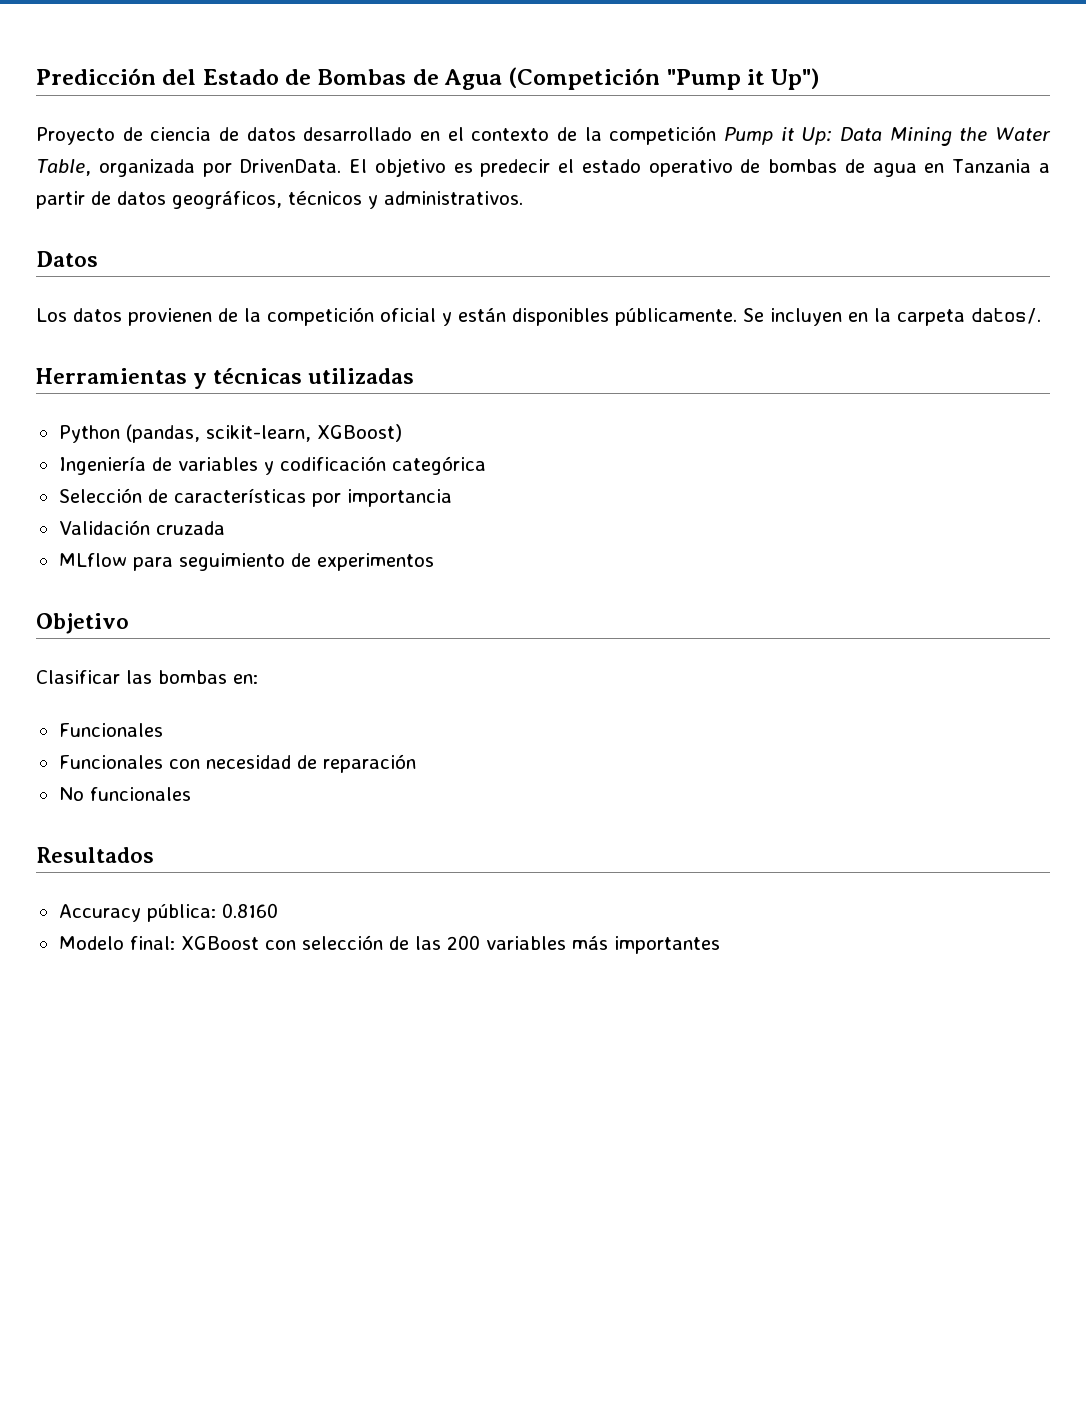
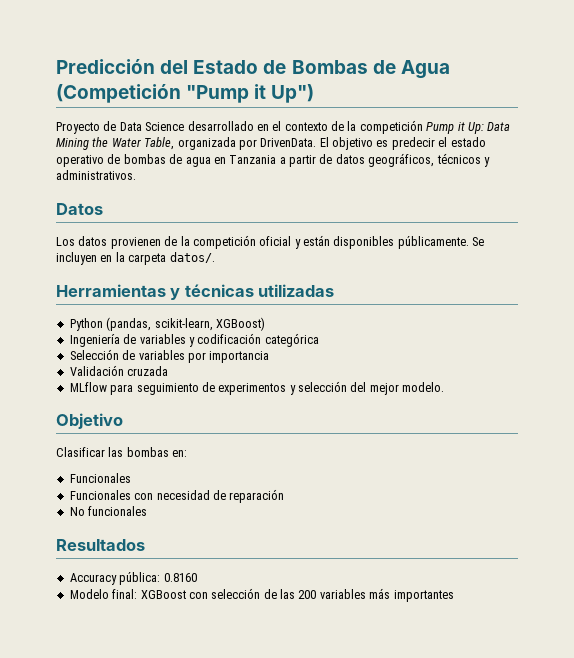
- Proyecto de ciencia de datos desarrollado en el contexto de la competición Pump it Up: Data Mining the Water Table, organizada por DrivenData.
+ Proyecto de Data Science desarrollado en el contexto de la competición Pump it Up: Data Mining the Water Table, organizada por DrivenData.
- Selección de características por importancia
+ Selección de variables por importancia
- MLflow para seguimiento de experimentos
+ MLflow para seguimiento de experimentos y selección del mejor modelo.

